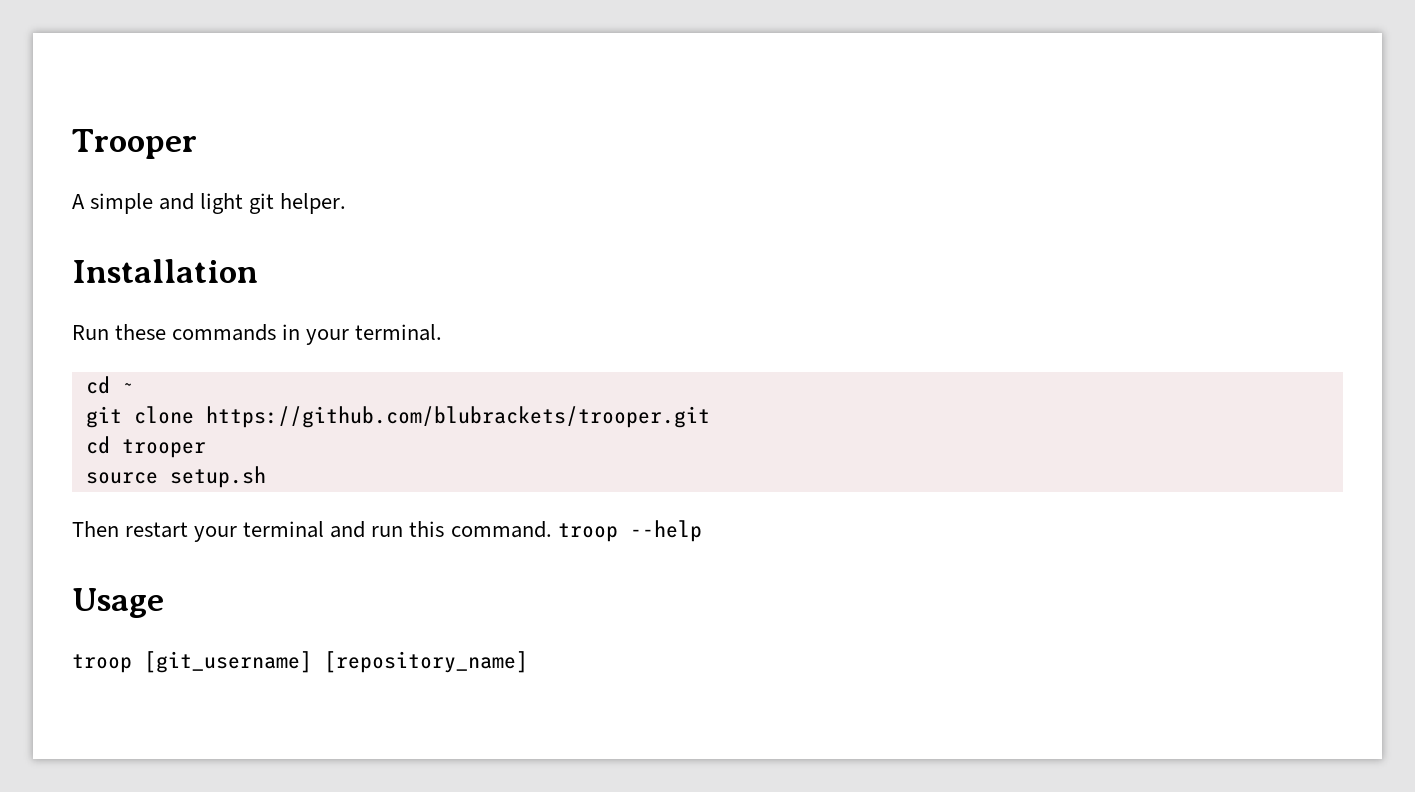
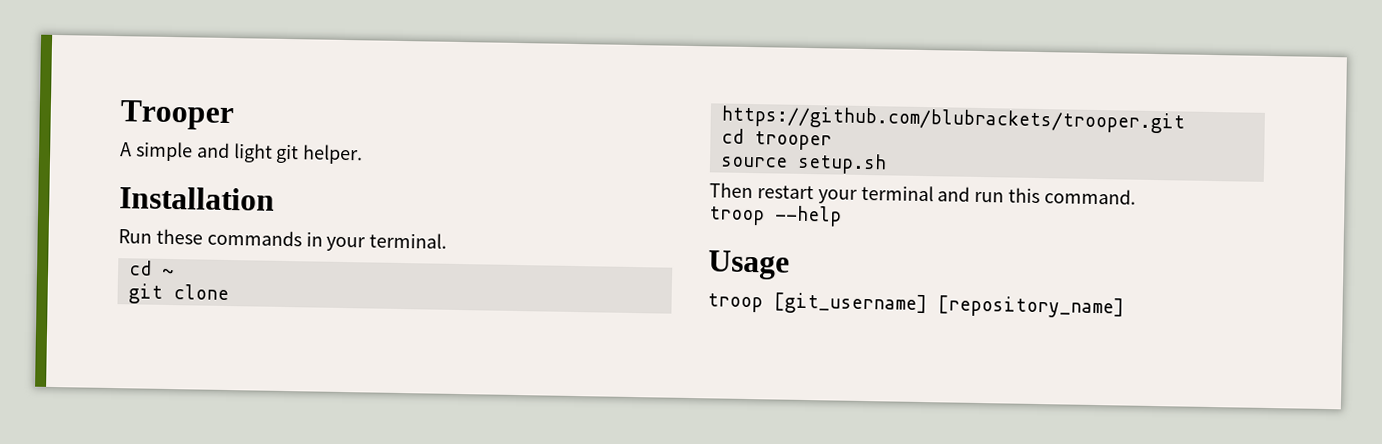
- Then restart your terminal and run this command. troop --help
+ Then restart your terminal and run this command.
+ troop --help

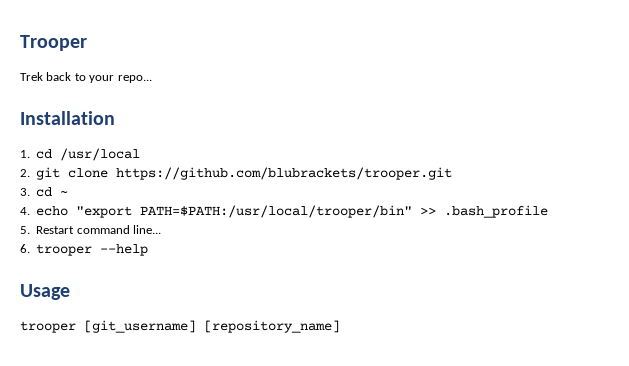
- A simple and light git helper.
+ Trek back to your repo...
  Installation
- Run these commands in your terminal.
- cd ~
- git clone https://github.com/blubrackets/trooper.git
- cd trooper
- source setup.sh
- Then restart your terminal and run this command.
- troop --help
+ 1. cd /usr/local
+ 2. git clone https://github.com/blubrackets/trooper.git
+ 3. cd ~
+ 4. echo "export PATH=$PATH:/usr/local/trooper/bin" >> .bash_profile
+ 5. Restart command line...
+ 6. trooper --help
- troop [git_username] [repository_name]
+ trooper [git_username] [repository_name]

